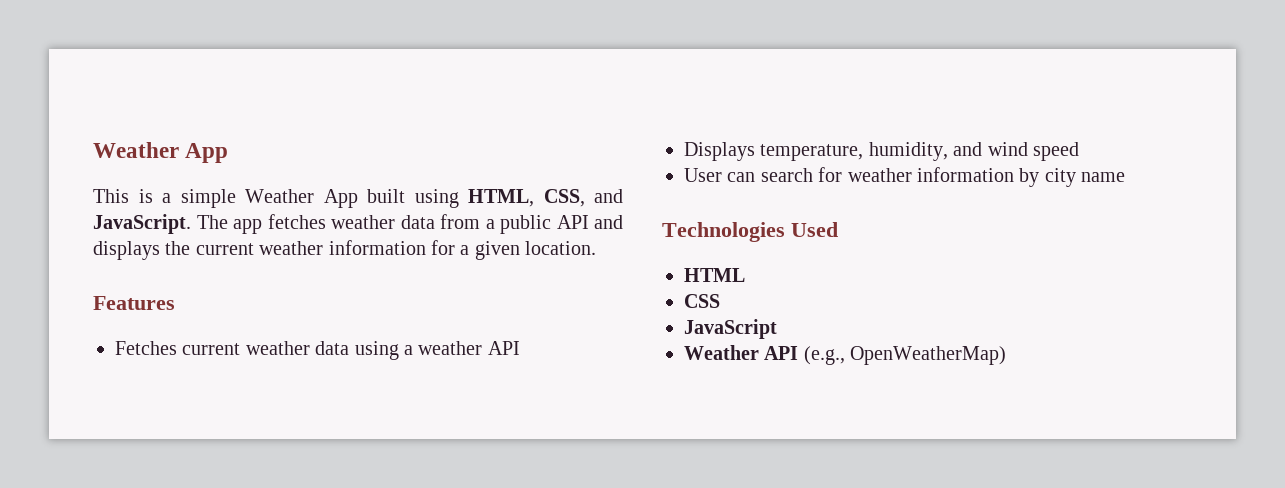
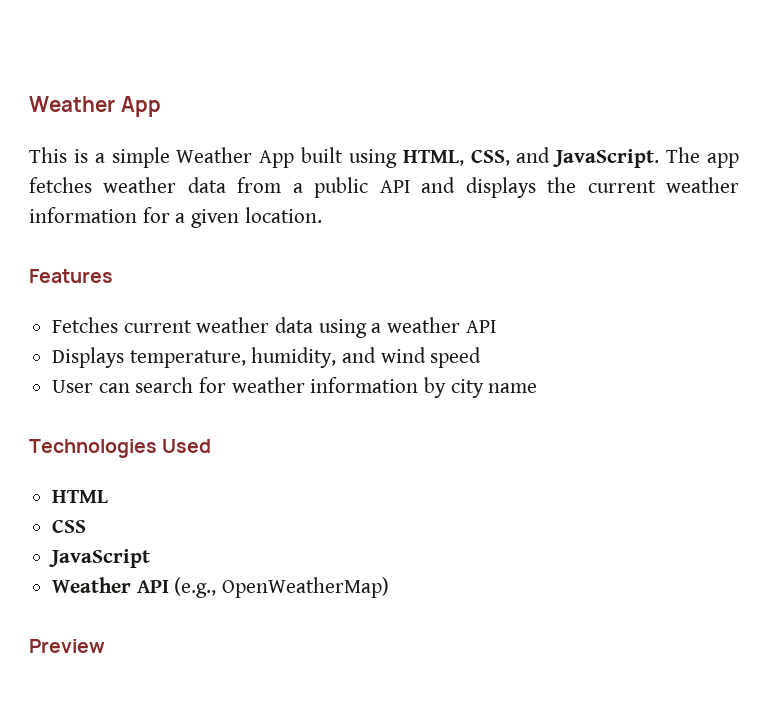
+ Preview

